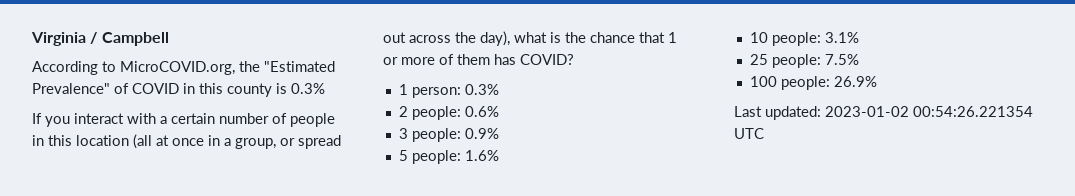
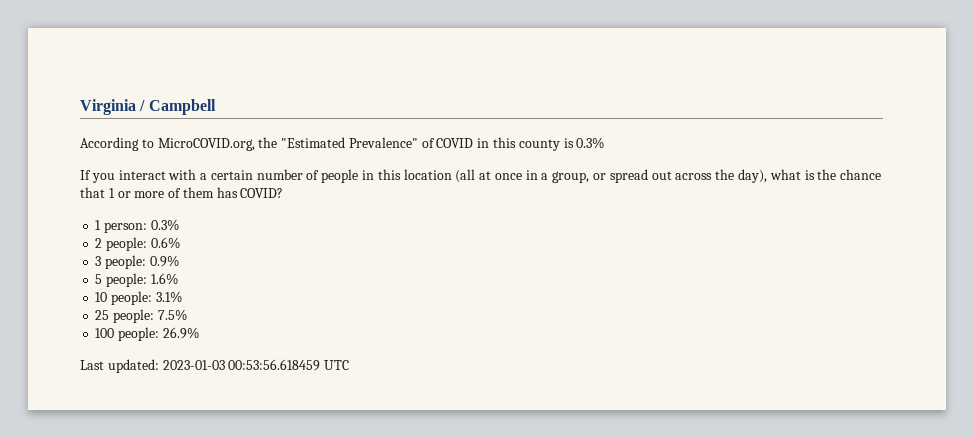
- Last updated: 2023-01-02 00:54:26.221354 UTC
+ Last updated: 2023-01-03 00:53:56.618459 UTC

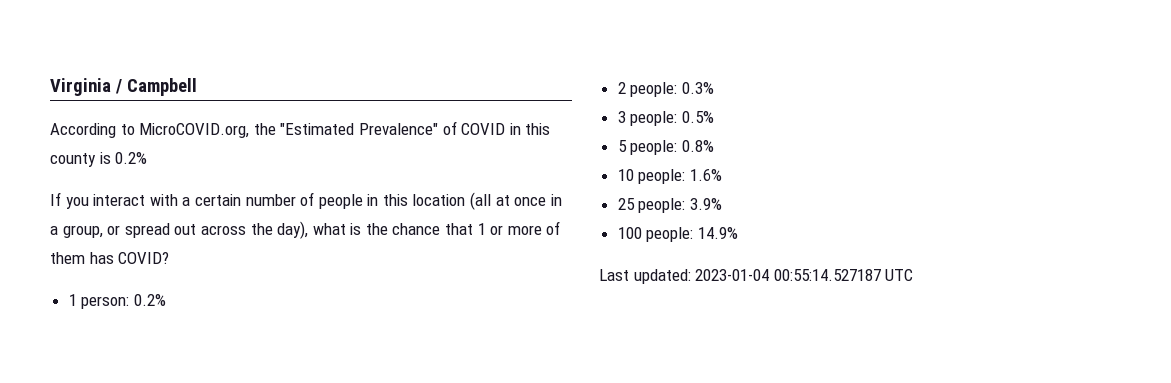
- According to MicroCOVID.org, the "Estimated Prevalence" of COVID in this county is 0.3%
+ According to MicroCOVID.org, the "Estimated Prevalence" of COVID in this county is 0.2%
- 1 person: 0.3%
+ 1 person: 0.2%
- 2 people: 0.6%
+ 2 people: 0.3%
- 3 people: 0.9%
+ 3 people: 0.5%
- 5 people: 1.6%
+ 5 people: 0.8%
- 10 people: 3.1%
+ 10 people: 1.6%
- 25 people: 7.5%
+ 25 people: 3.9%
- 100 people: 26.9%
+ 100 people: 14.9%
- Last updated: 2023-01-03 00:53:56.618459 UTC
+ Last updated: 2023-01-04 00:55:14.527187 UTC

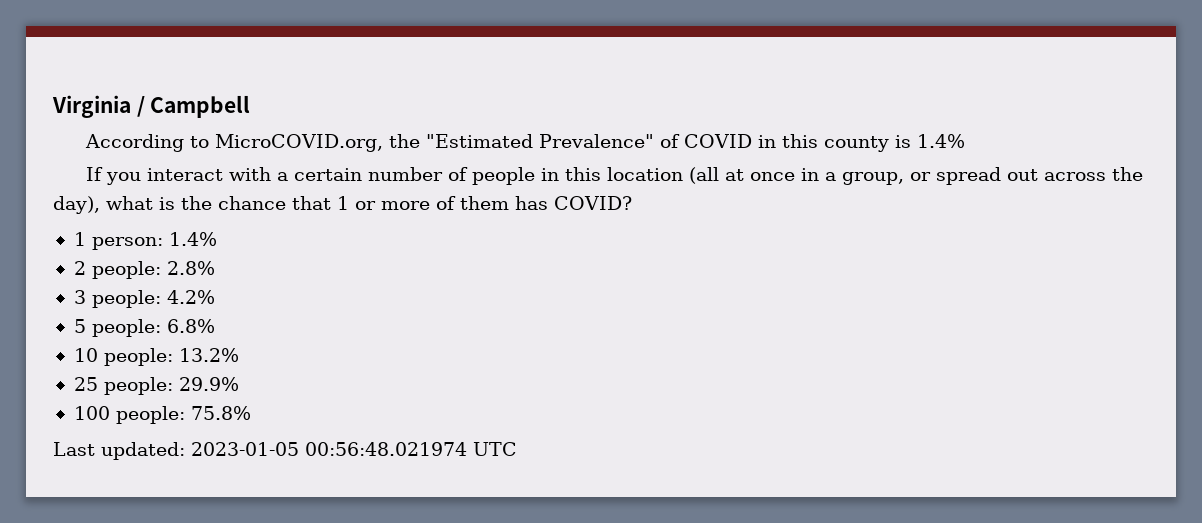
- According to MicroCOVID.org, the "Estimated Prevalence" of COVID in this county is 0.2%
+ According to MicroCOVID.org, the "Estimated Prevalence" of COVID in this county is 1.4%
- 1 person: 0.2%
+ 1 person: 1.4%
- 2 people: 0.3%
+ 2 people: 2.8%
- 3 people: 0.5%
+ 3 people: 4.2%
- 5 people: 0.8%
+ 5 people: 6.8%
- 10 people: 1.6%
+ 10 people: 13.2%
- 25 people: 3.9%
+ 25 people: 29.9%
- 100 people: 14.9%
+ 100 people: 75.8%
- Last updated: 2023-01-04 00:55:14.527187 UTC
+ Last updated: 2023-01-05 00:56:48.021974 UTC

